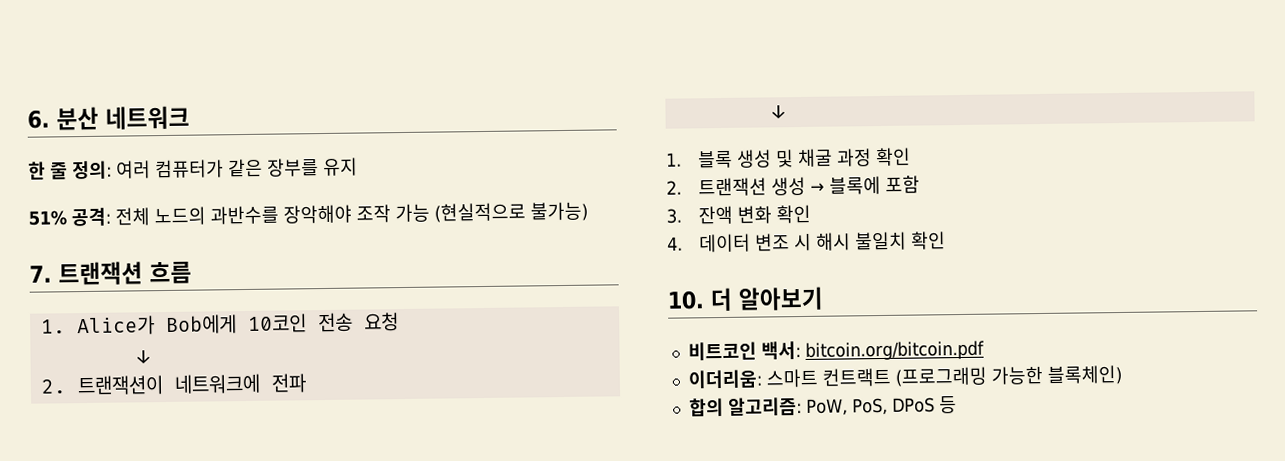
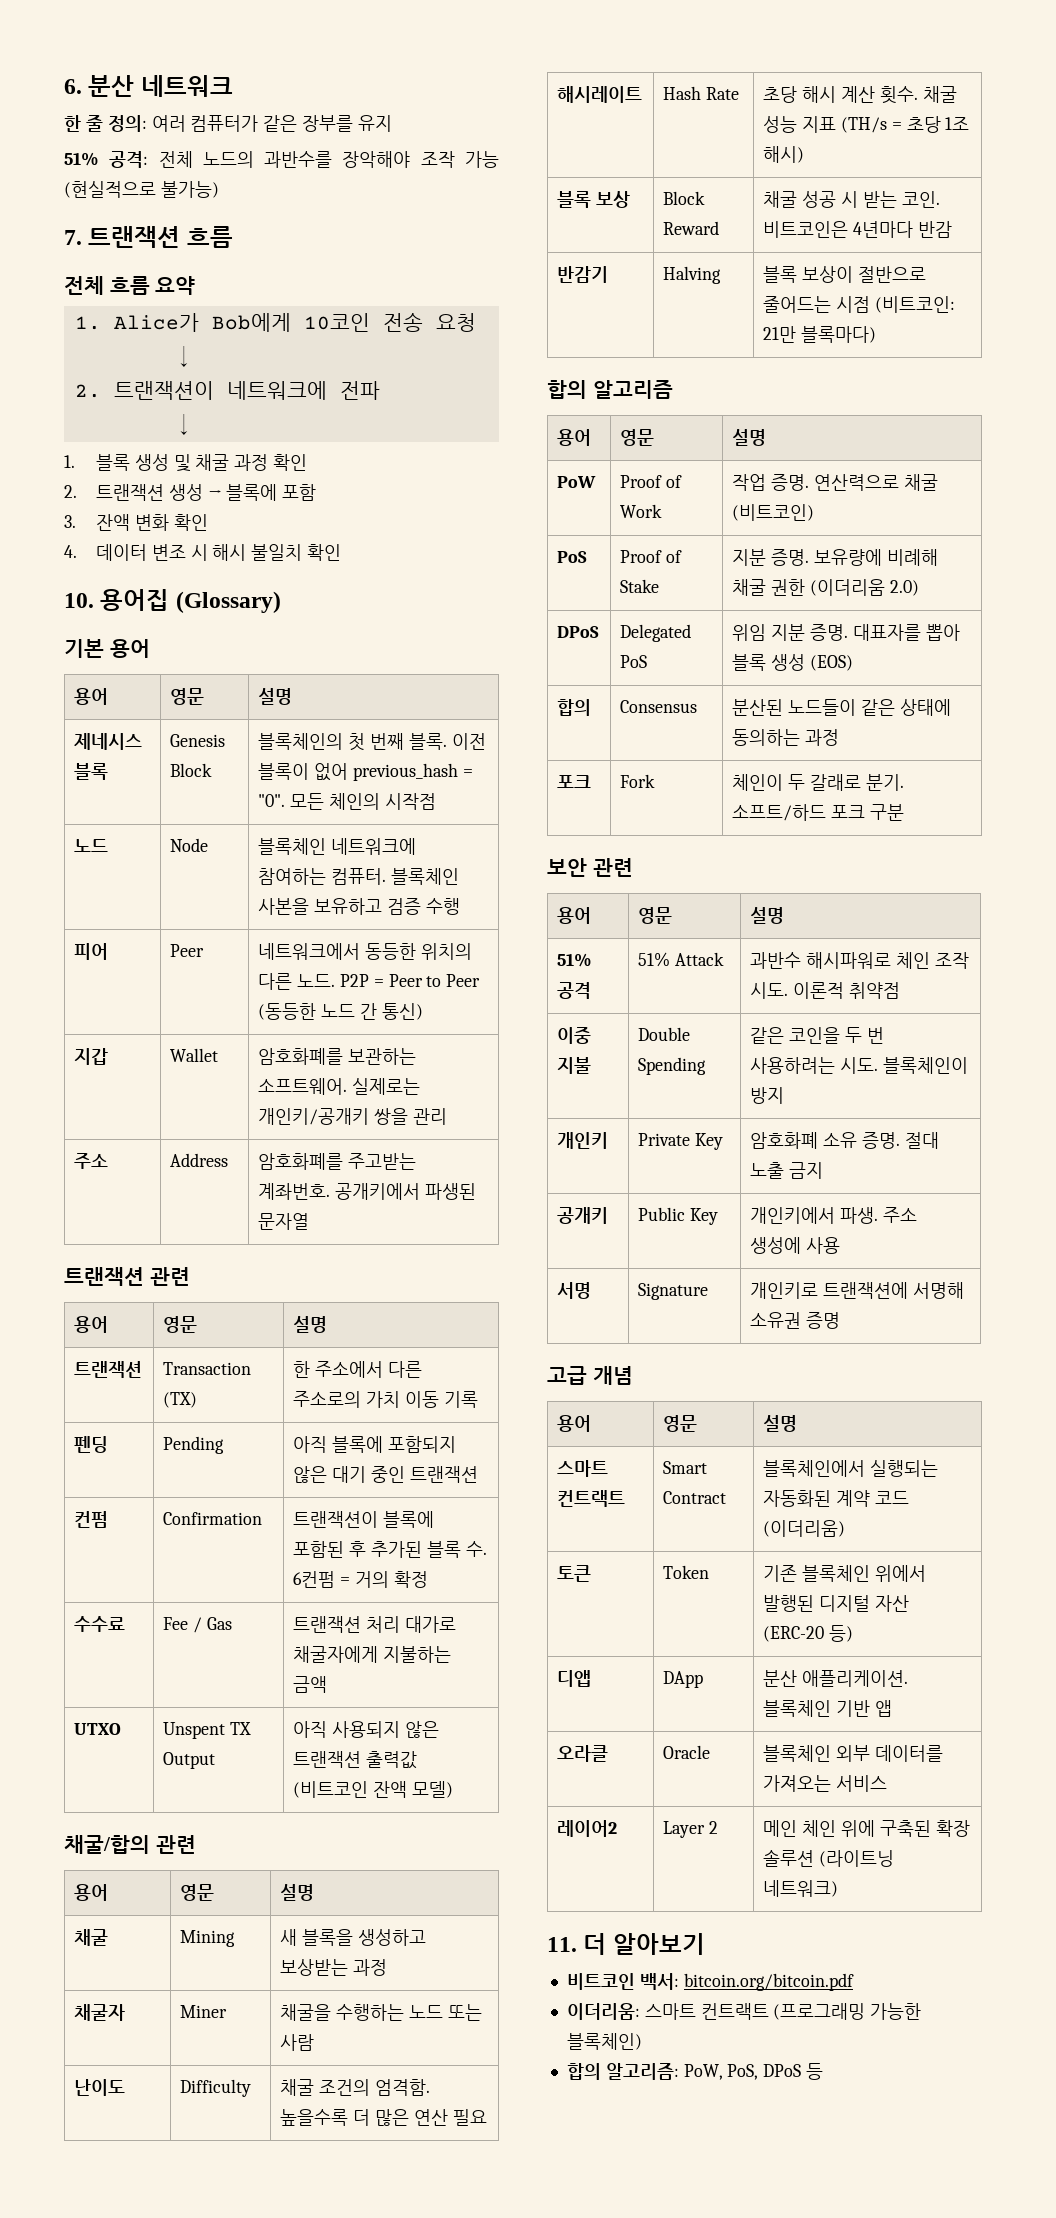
+ 전체 흐름 요약
- 10. 더 알아보기
+ 10. 용어집 (Glossary)
+ 기본 용어
+ 용어 | 영문 | 설명
+ 제네시스 블록 | Genesis Block | 블록체인의 첫 번째 블록. 이전 블록이 없어 previous_hash = "0". 모든 체인의 시작점
+ 노드 | Node | 블록체인 네트워크에 참여하는 컴퓨터. 블록체인 사본을 보유하고 검증 수행
+ 피어 | Peer | 네트워크에서 동등한 위치의 다른 노드. P2P = Peer to Peer (동등한 노드 간 통신)
+ 지갑 | Wallet | 암호화폐를 보관하는 소프트웨어. 실제로는 개인키/공개키 쌍을 관리
+ 주소 | Address | 암호화폐를 주고받는 계좌번호. 공개키에서 파생된 문자열
+ 트랜잭션 관련
+ 용어 | 영문 | 설명
+ 트랜잭션 | Transaction (TX) | 한 주소에서 다른 주소로의 가치 이동 기록
+ 펜딩 | Pending | 아직 블록에 포함되지 않은 대기 중인 트랜잭션
+ 컨펌 | Confirmation | 트랜잭션이 블록에 포함된 후 추가된 블록 수. 6컨펌 = 거의 확정
+ 수수료 | Fee / Gas | 트랜잭션 처리 대가로 채굴자에게 지불하는 금액
+ UTXO | Unspent TX Output | 아직 사용되지 않은 트랜잭션 출력값 (비트코인 잔액 모델)
+ 채굴/합의 관련
+ 용어 | 영문 | 설명
+ 채굴 | Mining | 새 블록을 생성하고 보상받는 과정
+ 채굴자 | Miner | 채굴을 수행하는 노드 또는 사람
+ 난이도 | Difficulty | 채굴 조건의 엄격함. 높을수록 더 많은 연산 필요
+ 해시레이트 | Hash Rate | 초당 해시 계산 횟수. 채굴 성능 지표 (TH/s = 초당 1조 해시)
+ 블록 보상 | Block Reward | 채굴 성공 시 받는 코인. 비트코인은 4년마다 반감
+ 반감기 | Halving | 블록 보상이 절반으로 줄어드는 시점 (비트코인: 21만 블록마다)
+ 합의 알고리즘
+ 용어 | 영문 | 설명
+ PoW | Proof of Work | 작업 증명. 연산력으로 채굴 (비트코인)
+ PoS | Proof of Stake | 지분 증명. 보유량에 비례해 채굴 권한 (이더리움 2.0)
+ DPoS | Delegated PoS | 위임 지분 증명. 대표자를 뽑아 블록 생성 (EOS)
+ 합의 | Consensus | 분산된 노드들이 같은 상태에 동의하는 과정
+ 포크 | Fork | 체인이 두 갈래로 분기. 소프트/하드 포크 구분
+ 보안 관련
+ 용어 | 영문 | 설명
+ 51% 공격 | 51% Attack | 과반수 해시파워로 체인 조작 시도. 이론적 취약점
+ 이중 지불 | Double Spending | 같은 코인을 두 번 사용하려는 시도. 블록체인이 방지
+ 개인키 | Private Key | 암호화폐 소유 증명. 절대 노출 금지
+ 공개키 | Public Key | 개인키에서 파생. 주소 생성에 사용
+ 서명 | Signature | 개인키로 트랜잭션에 서명해 소유권 증명
+ 고급 개념
+ 용어 | 영문 | 설명
+ 스마트 컨트랙트 | Smart Contract | 블록체인에서 실행되는 자동화된 계약 코드 (이더리움)
+ 토큰 | Token | 기존 블록체인 위에서 발행된 디지털 자산 (ERC-20 등)
+ 디앱 | DApp | 분산 애플리케이션. 블록체인 기반 앱
+ 오라클 | Oracle | 블록체인 외부 데이터를 가져오는 서비스
+ 레이어2 | Layer 2 | 메인 체인 위에 구축된 확장 솔루션 (라이트닝 네트워크)
+ 11. 더 알아보기

